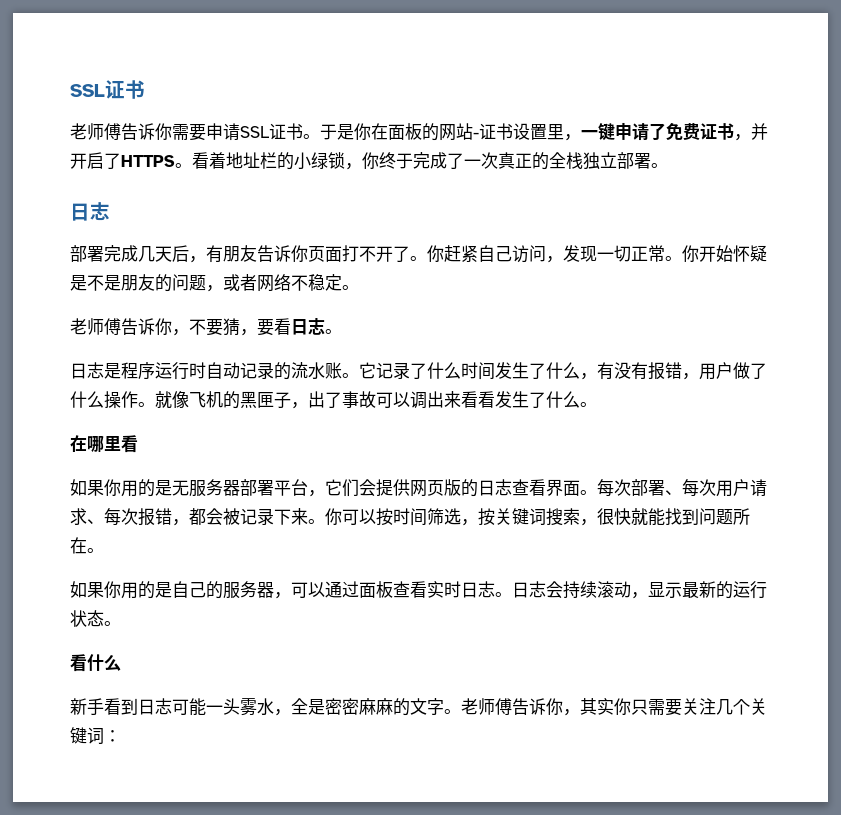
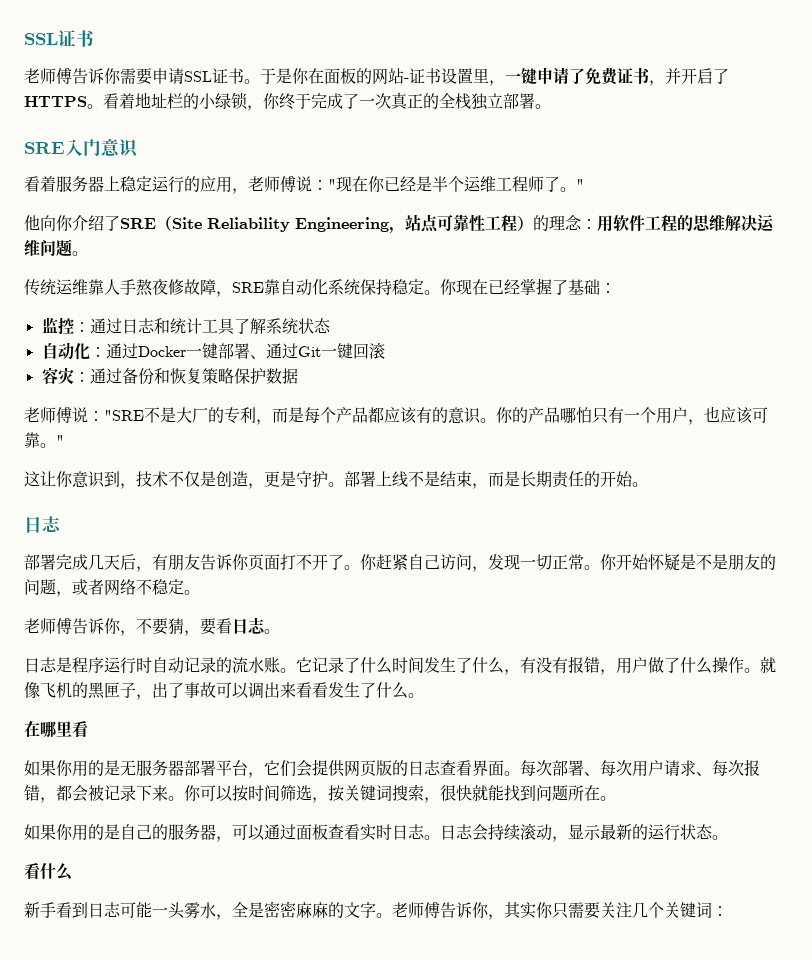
+ SRE入门意识
+ 看着服务器上稳定运行的应用，老师傅说："现在你已经是半个运维工程师了。"
+ 他向你介绍了SRE（Site Reliability Engineering，站点可靠性工程）的理念：用软件工程的思维解决运维问题。
+ 传统运维靠人手熬夜修故障，SRE靠自动化系统保持稳定。你现在已经掌握了基础：
+ 监控：通过日志和统计工具了解系统状态
+ 自动化：通过Docker一键部署、通过Git一键回滚
+ 容灾：通过备份和恢复策略保护数据
+ 老师傅说："SRE不是大厂的专利，而是每个产品都应该有的意识。你的产品哪怕只有一个用户，也应该可靠。"
+ 这让你意识到，技术不仅是创造，更是守护。部署上线不是结束，而是长期责任的开始。

